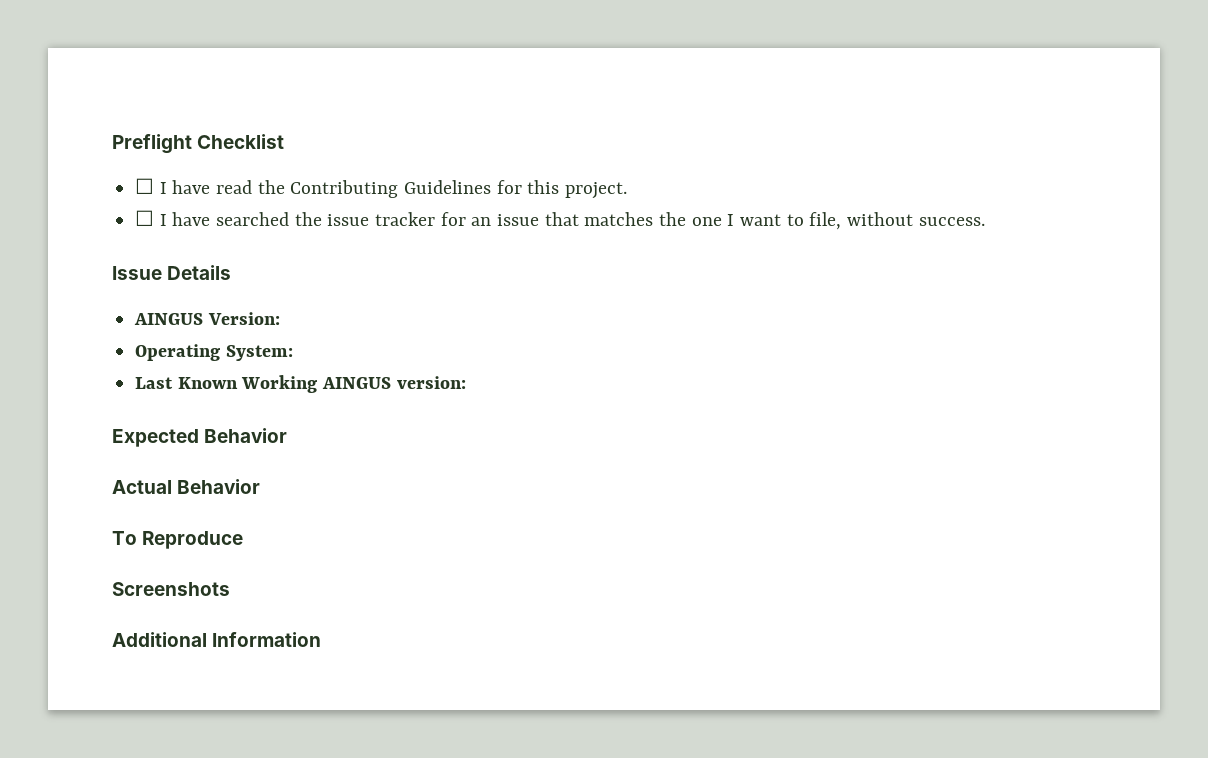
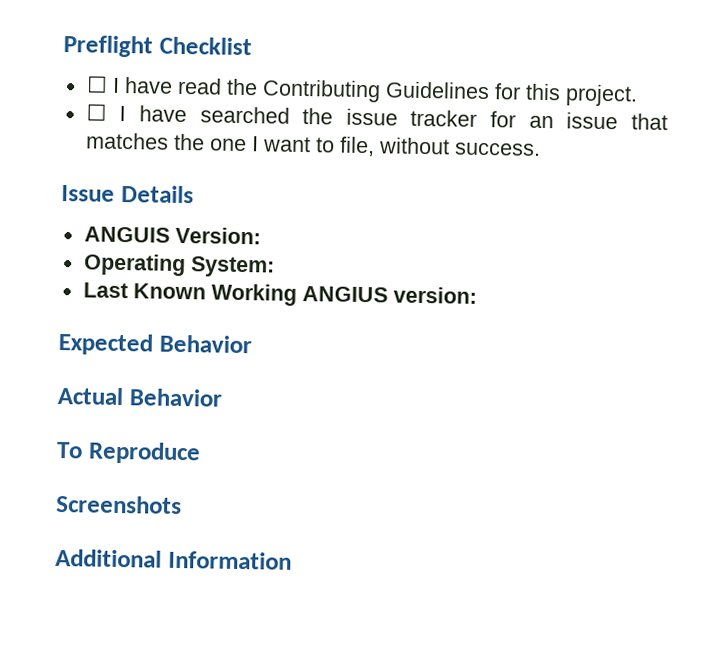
- AINGUS Version:
+ ANGUIS Version:
- Last Known Working AINGUS version:
+ Last Known Working ANGIUS version:

